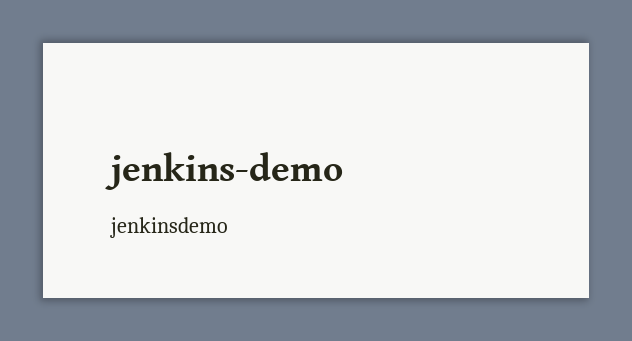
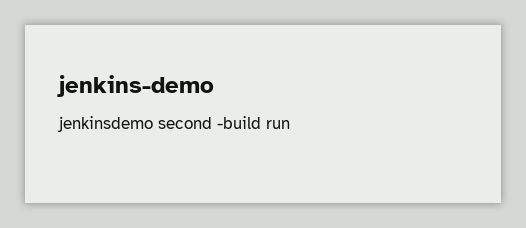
- jenkinsdemo
+ jenkinsdemo second -build run

